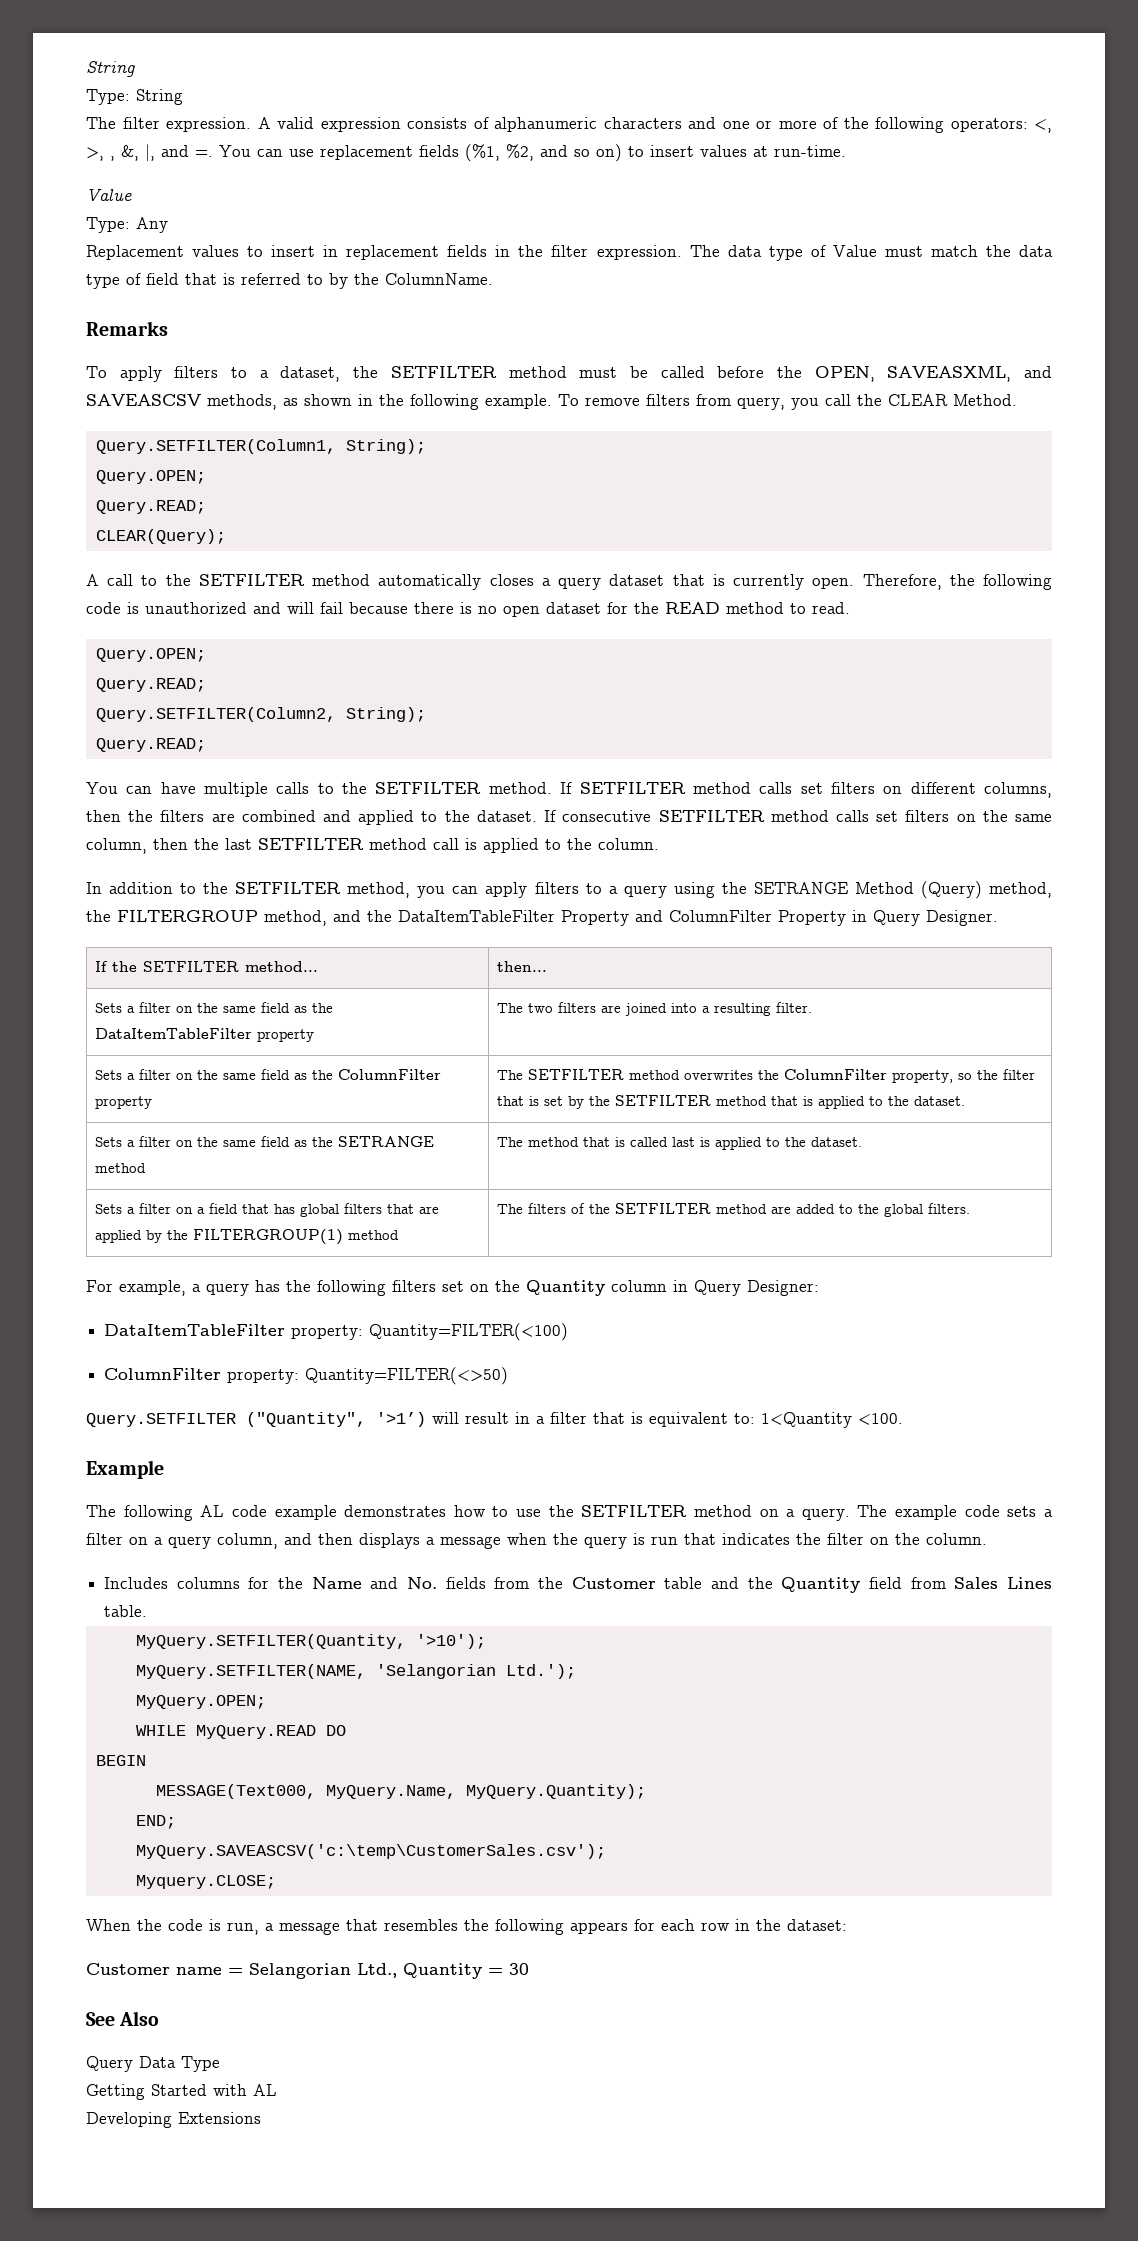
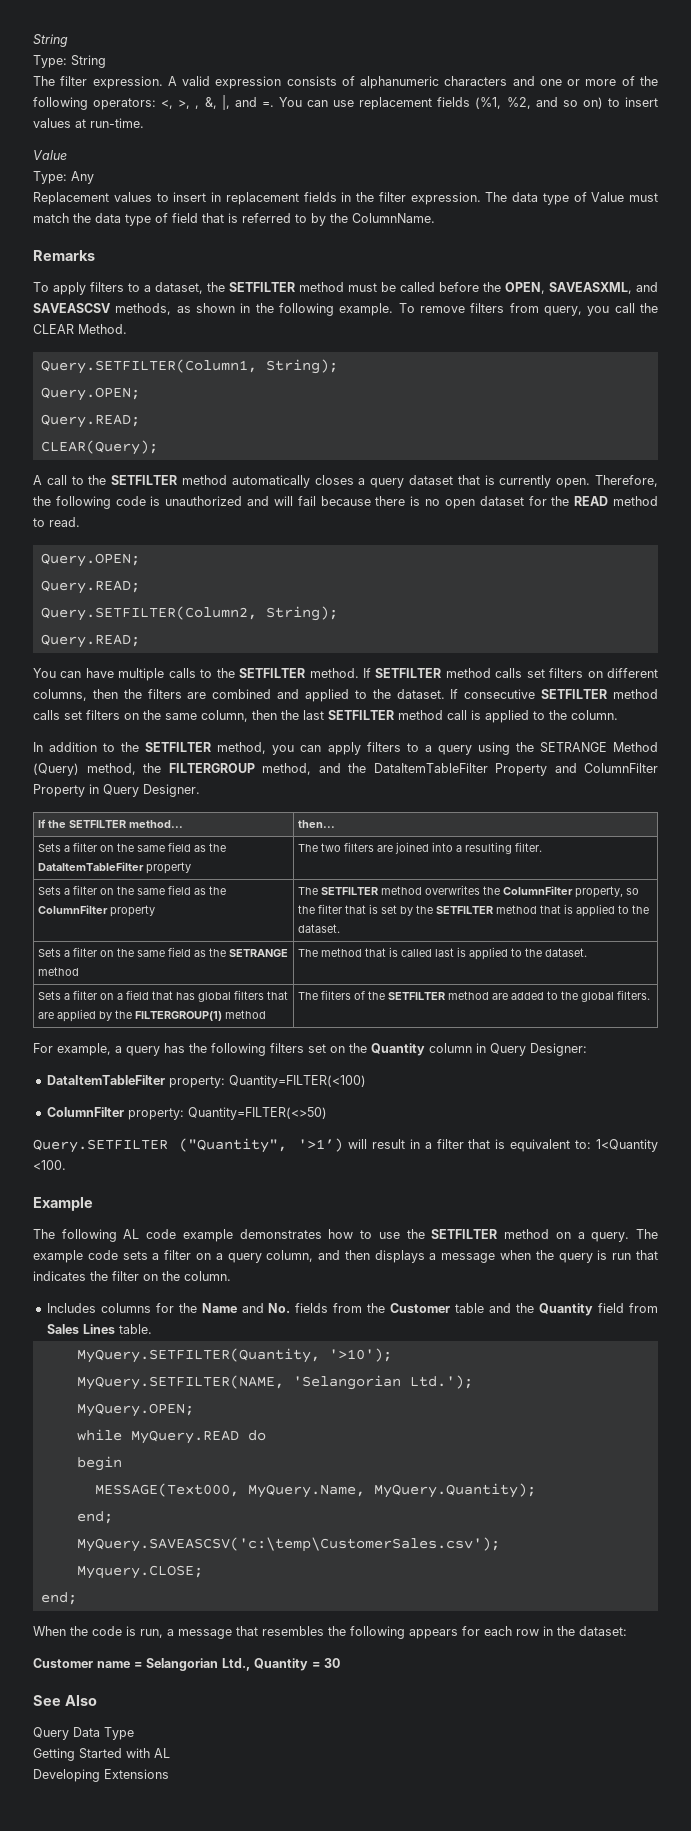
- WHILE MyQuery.READ DO
- BEGIN
+ while MyQuery.READ do
+ begin
  MESSAGE(Text000, MyQuery.Name, MyQuery.Quantity);
- END;
+ end;
  Myquery.CLOSE;
+ end;

